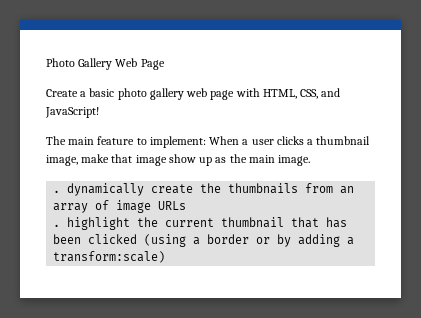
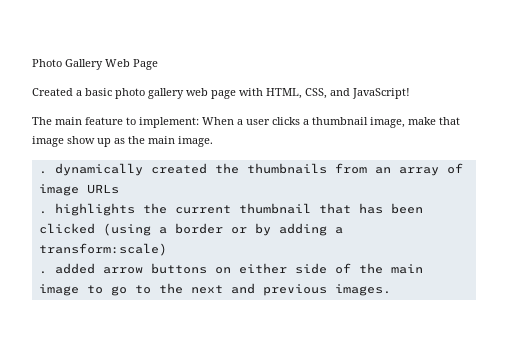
- Create a basic photo gallery web page with HTML, CSS, and JavaScript!
+ Created a basic photo gallery web page with HTML, CSS, and JavaScript!
- . dynamically create the thumbnails from an array of image URLs
+ . dynamically created the thumbnails from an array of image URLs
- . highlight the current thumbnail that has been clicked (using a border or by adding a transform:scale)
+ . highlights the current thumbnail that has been clicked (using a border or by adding a transform:scale)
+ . added arrow buttons on either side of the main image to go to the next and previous images.

